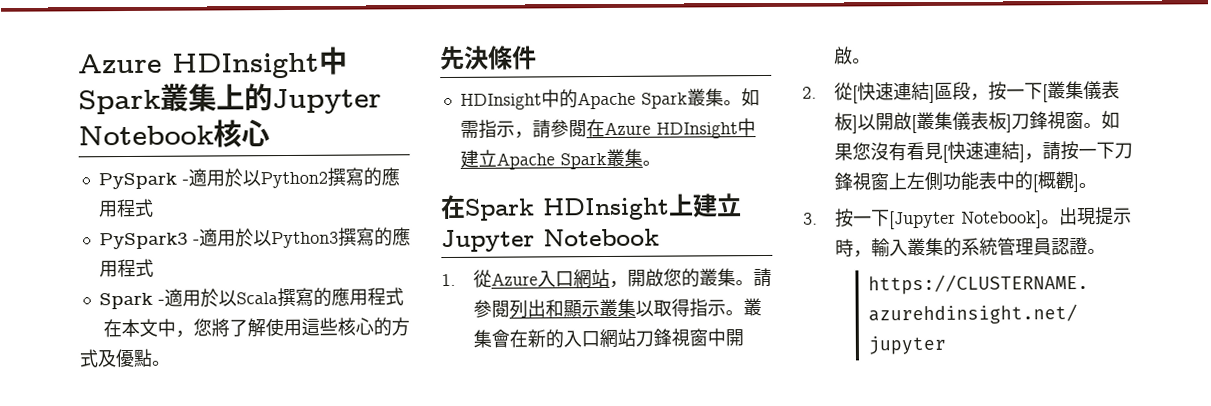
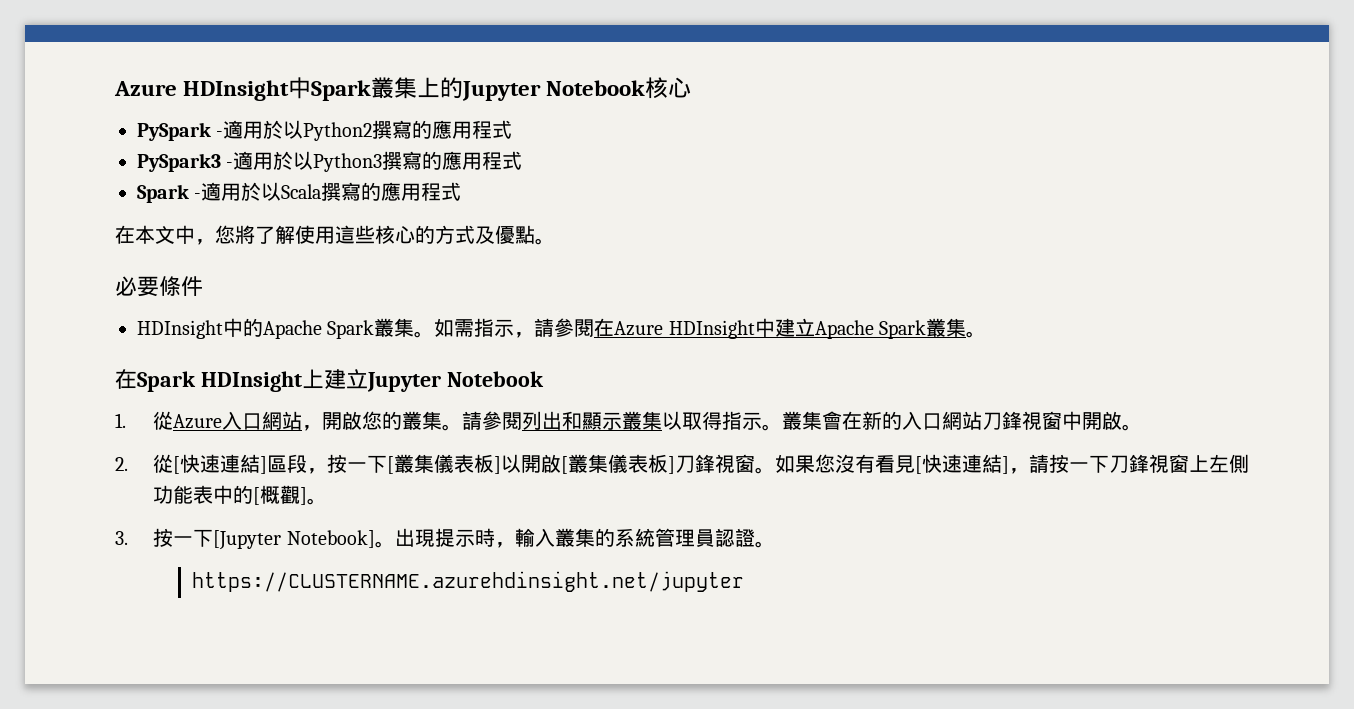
- 先決條件
+ 必要條件

